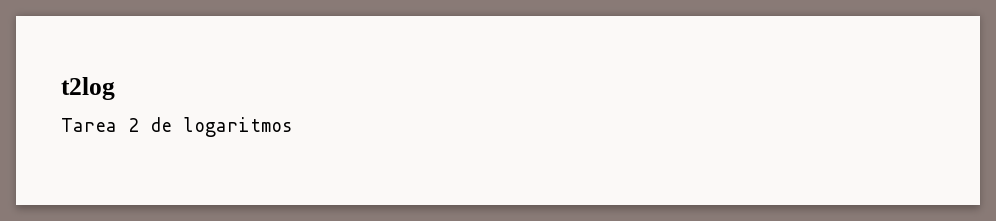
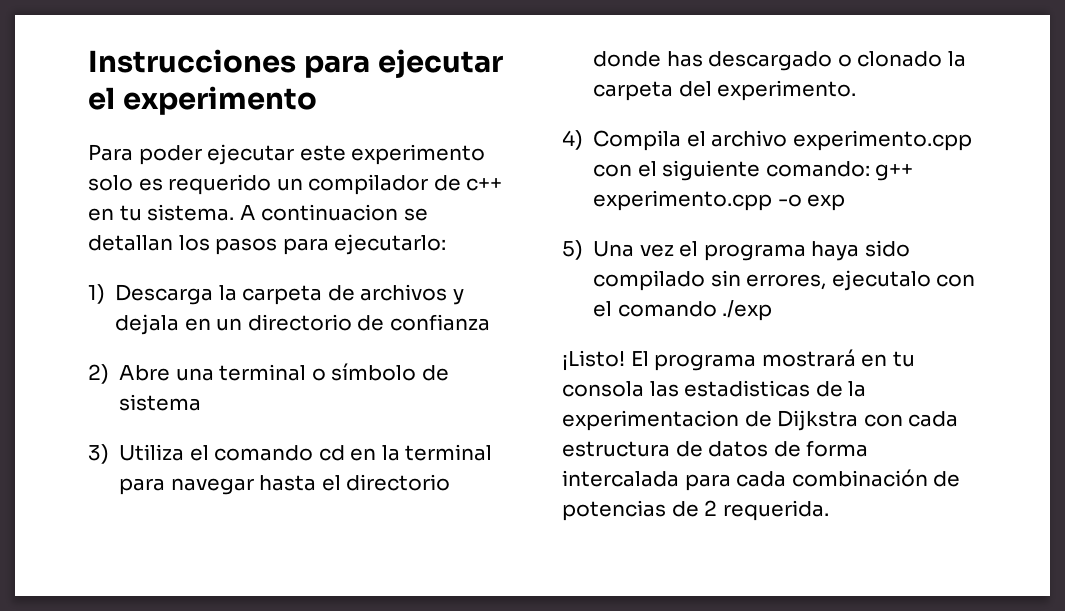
- t2log
- Tarea 2 de logaritmos
+ Instrucciones para ejecutar el experimento
+ Para poder ejecutar este experimento solo es requerido un compilador de c++ en tu sistema. A continuacion se detallan los pasos para ejecutarlo:
+ 1) Descarga la carpeta de archivos y dejala en un directorio de confianza
+ 2) Abre una terminal o símbolo de sistema
+ 3) Utiliza el comando cd en la terminal para navegar hasta el directorio donde has descargado o clonado la carpeta del experimento.
+ 4) Compila el archivo experimento.cpp con el siguiente comando: g++ experimento.cpp -o exp
+ 5) Una vez el programa haya sido compilado sin errores, ejecutalo con el comando ./exp
+ ¡Listo! El programa mostrará en tu consola las estadisticas de la experimentacion de Dijkstra con cada estructura de datos de forma intercalada para cada combinación de potencias de 2 requerida.

